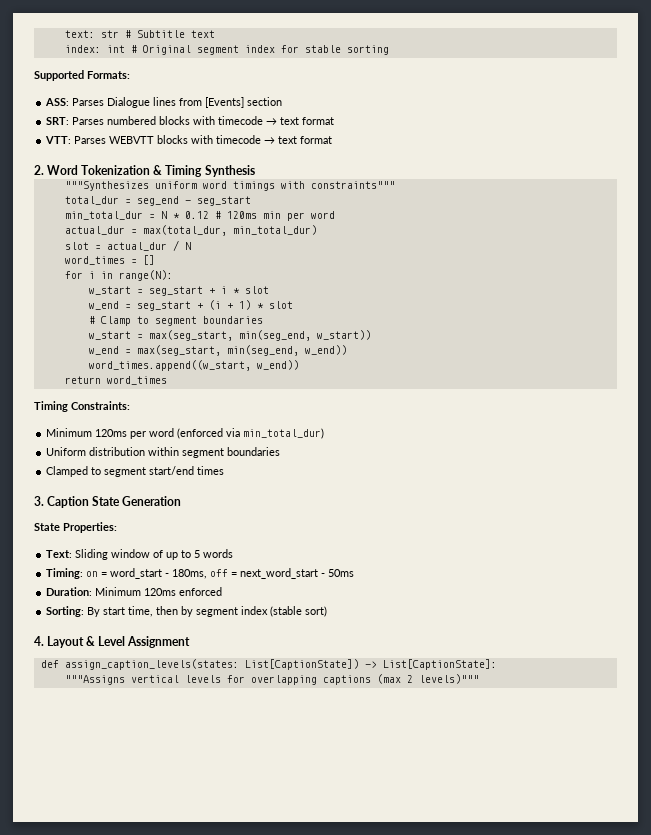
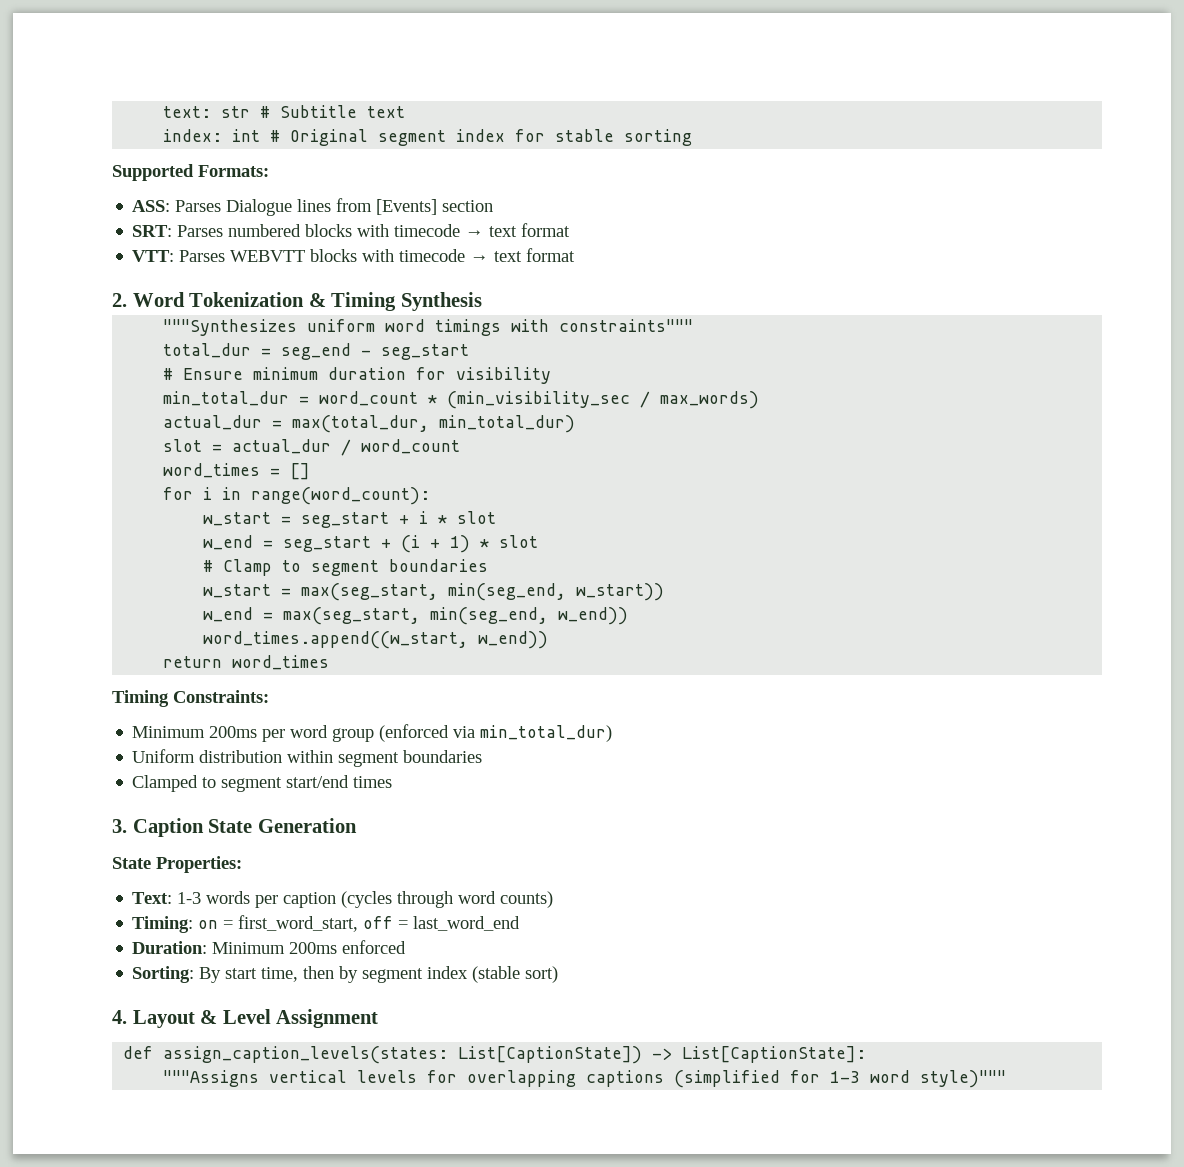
- min_total_dur = N * 0.12 # 120ms min per word
+ # Ensure minimum duration for visibility
+ min_total_dur = word_count * (min_visibility_sec / max_words)
- slot = actual_dur / N
+ slot = actual_dur / word_count
- for i in range(N):
+ for i in range(word_count):
- Minimum 120ms per word (enforced via min_total_dur)
+ Minimum 200ms per word group (enforced via min_total_dur)
- Text: Sliding window of up to 5 words
- Timing: on = word_start - 180ms, off = next_word_start - 50ms
+ Text: 1-3 words per caption (cycles through word counts)
+ Timing: on = first_word_start, off = last_word_end
- Duration: Minimum 120ms enforced
+ Duration: Minimum 200ms enforced
- """Assigns vertical levels for overlapping captions (max 2 levels)"""
+ """Assigns vertical levels for overlapping captions (simplified for 1-3 word style)"""

